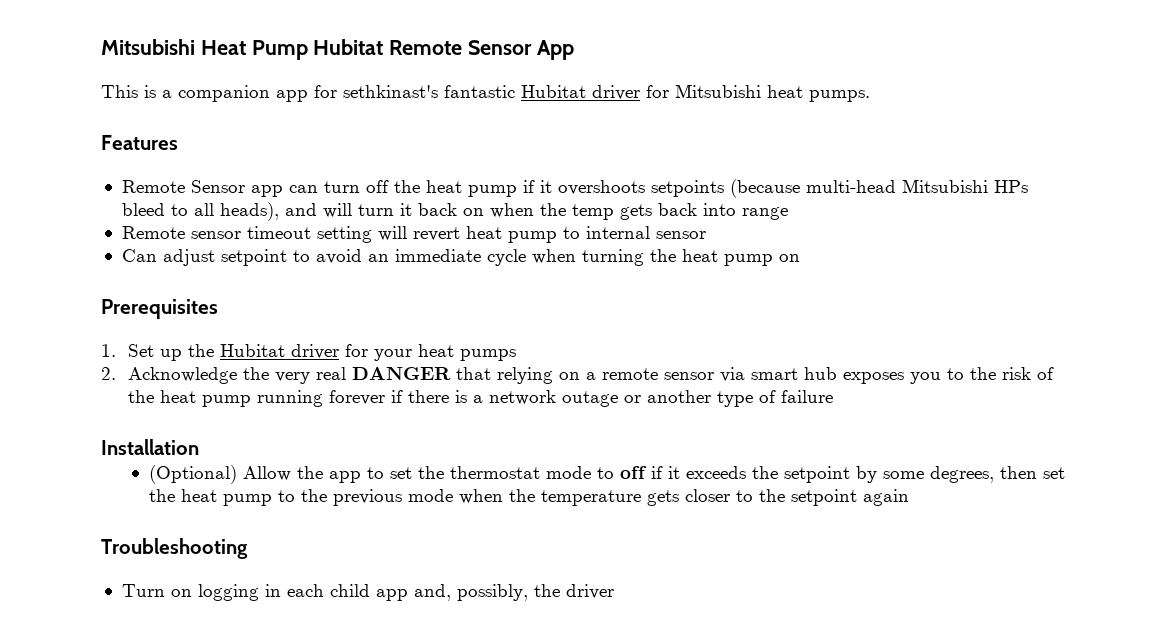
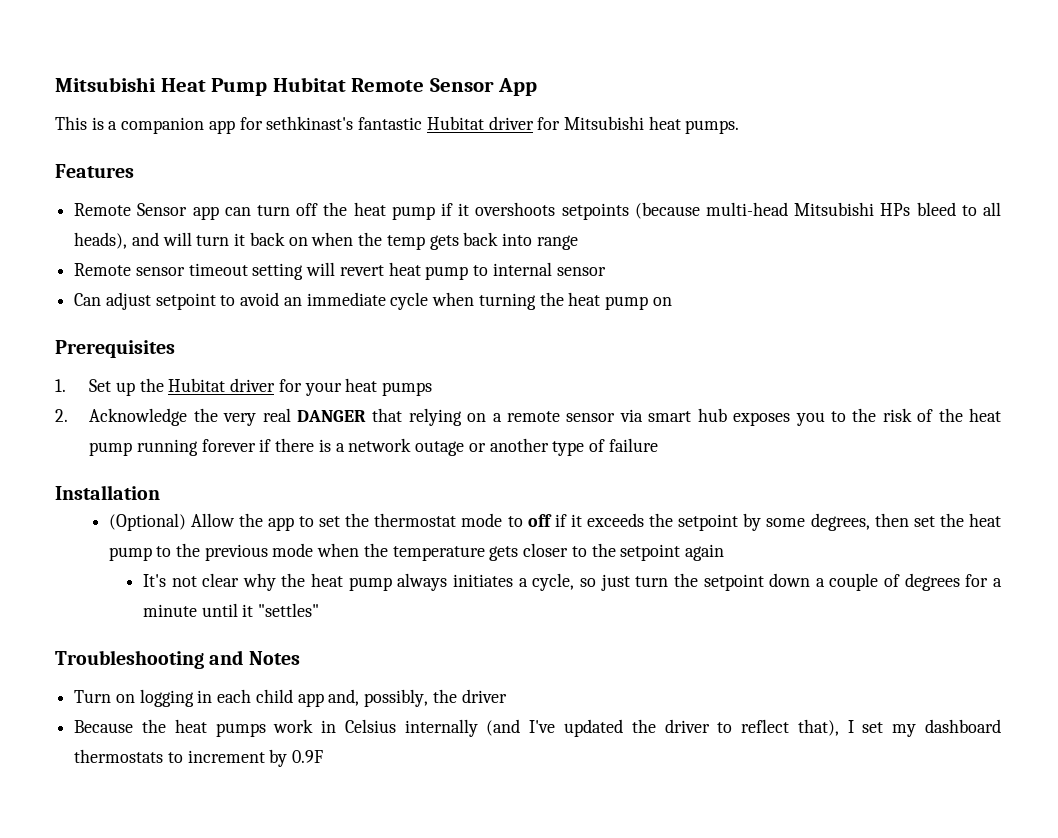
+ It's not clear why the heat pump always initiates a cycle, so just turn the setpoint down a couple of degrees for a minute until it "settles"
- Troubleshooting
+ Troubleshooting and Notes
+ Because the heat pumps work in Celsius internally (and I've updated the driver to reflect that), I set my dashboard thermostats to increment by 0.9F

